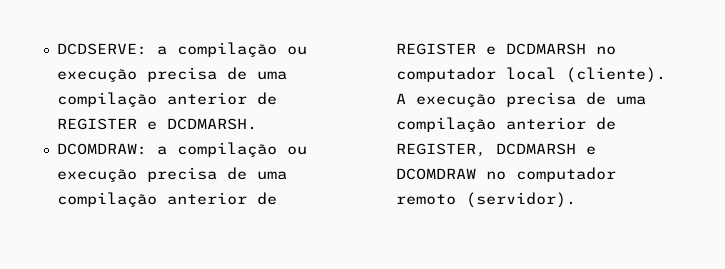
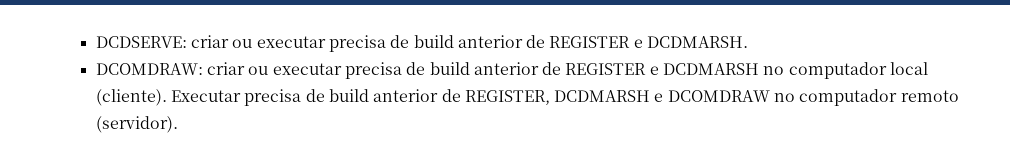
- DCDSERVE: a compilação ou execução precisa de uma compilação anterior de REGISTER e DCDMARSH.
+ DCDSERVE: criar ou executar precisa de build anterior de REGISTER e DCDMARSH.
- DCOMDRAW: a compilação ou execução precisa de uma compilação anterior de REGISTER e DCDMARSH no computador local (cliente).
+ DCOMDRAW: criar ou executar precisa de build anterior de REGISTER e DCDMARSH no computador local (cliente).
- A execução precisa de uma compilação anterior de REGISTER, DCDMARSH e DCOMDRAW no computador remoto (servidor).
+ Executar precisa de build anterior de REGISTER, DCDMARSH e DCOMDRAW no computador remoto (servidor).

